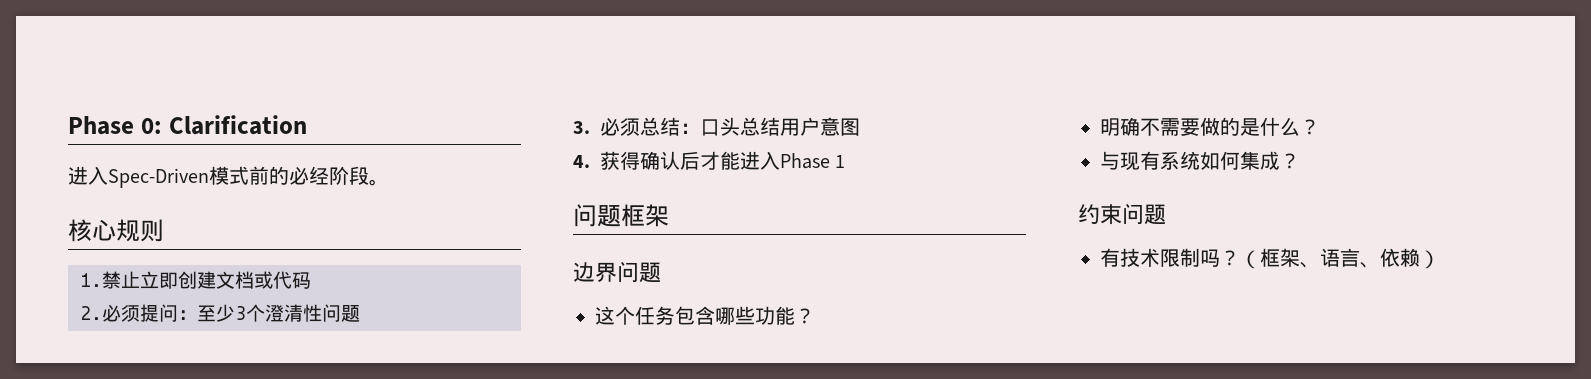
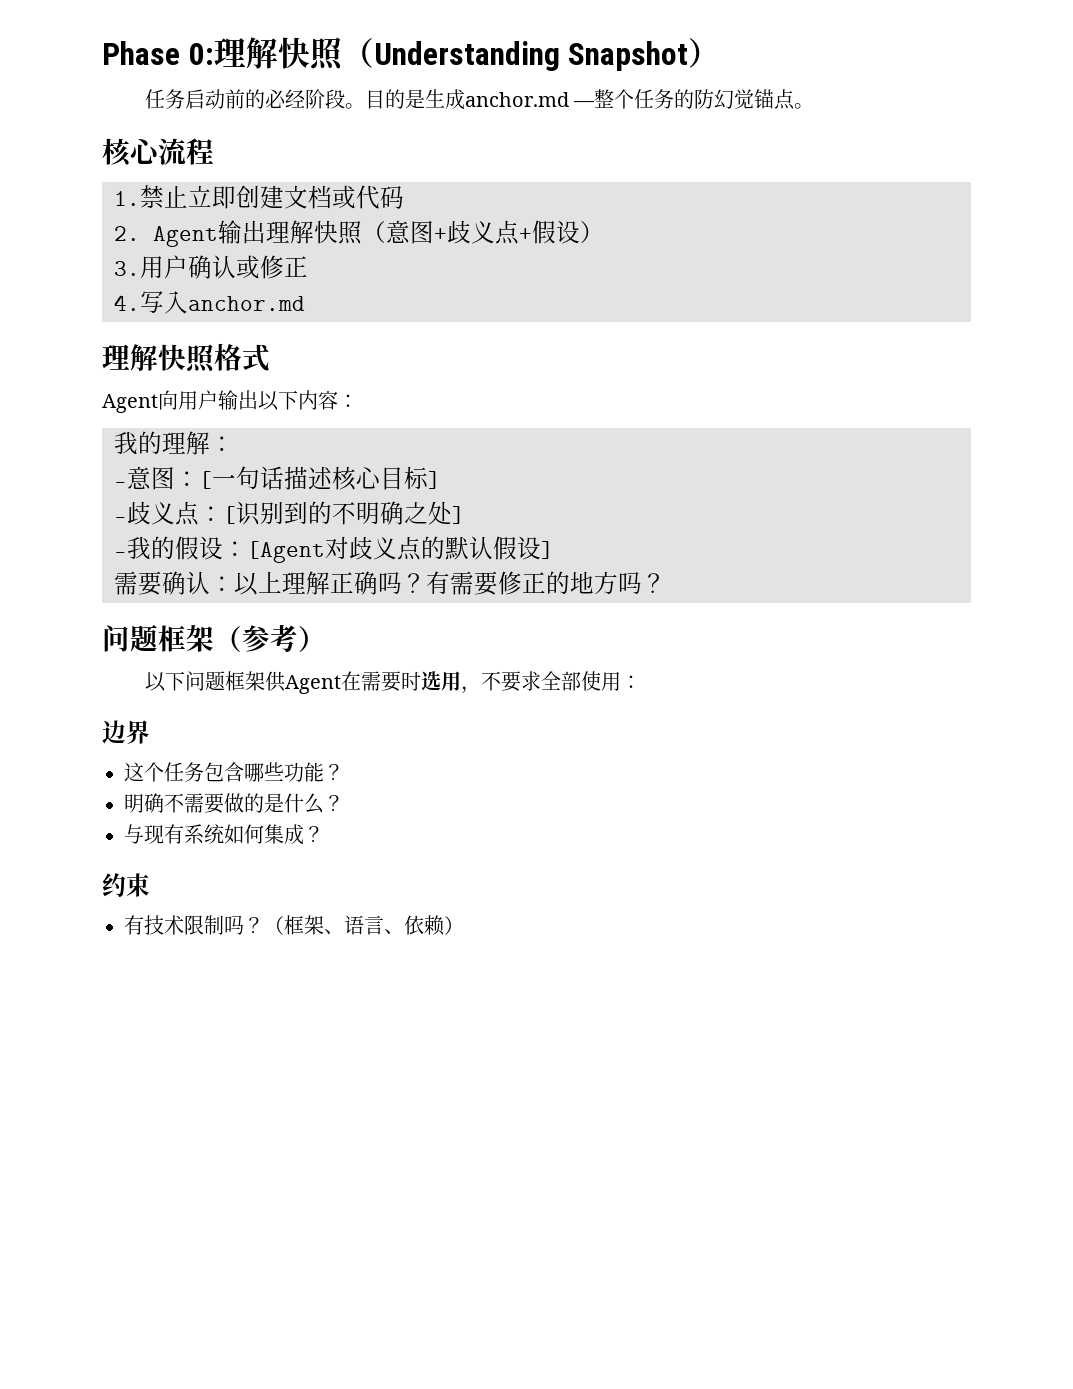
- Phase 0: Clarification
- 进入Spec-Driven模式前的必经阶段。
+ Phase 0:理解快照（Understanding Snapshot）
+ 任务启动前的必经阶段。目的是生成anchor.md —整个任务的防幻觉锚点。
- 核心规则
+ 核心流程
- 2.必须提问：至少3个澄清性问题
- 3.必须总结：口头总结用户意图
- 4.获得确认后才能进入Phase 1
- 问题框架
+ 2. Agent输出理解快照（意图+歧义点+假设）
+ 3.用户确认或修正
+ 4.写入anchor.md
+ 理解快照格式
+ Agent向用户输出以下内容：
+ 我的理解：
+ -意图：[一句话描述核心目标]
+ -歧义点：[识别到的不明确之处]
+ -我的假设：[Agent对歧义点的默认假设]
+ 需要确认：以上理解正确吗？有需要修正的地方吗？
+ 问题框架（参考）
+ 以下问题框架供Agent在需要时选用，不要求全部使用：
- 边界问题
+ 边界
- 约束问题
+ 约束

